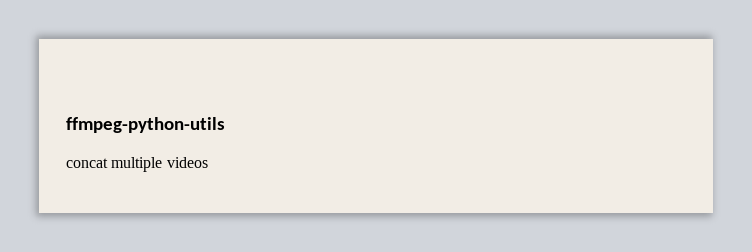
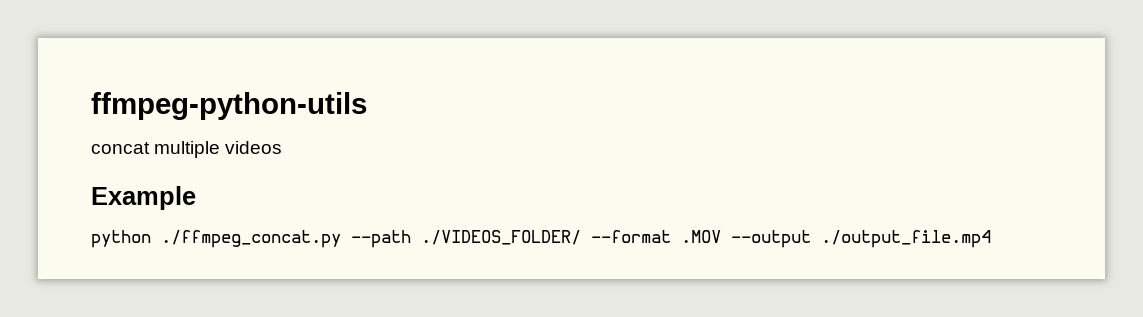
+ Example
+ python ./ffmpeg_concat.py --path ./VIDEOS_FOLDER/ --format .MOV --output ./output_file.mp4

